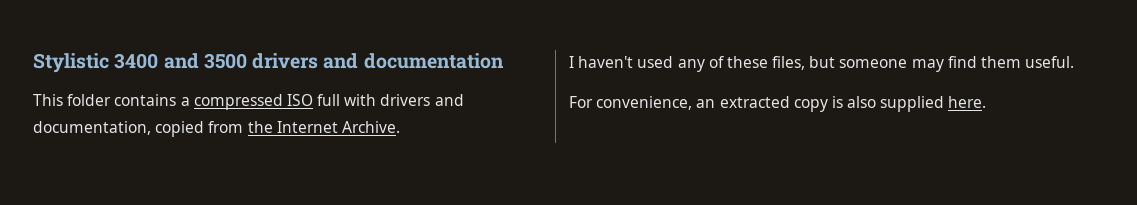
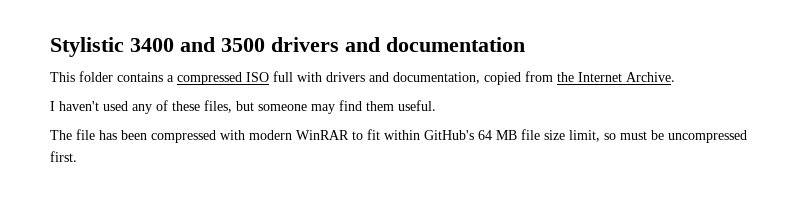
- For convenience, an extracted copy is also supplied here.
+ The file has been compressed with modern WinRAR to fit within GitHub's 64 MB file size limit, so must be uncompressed first.

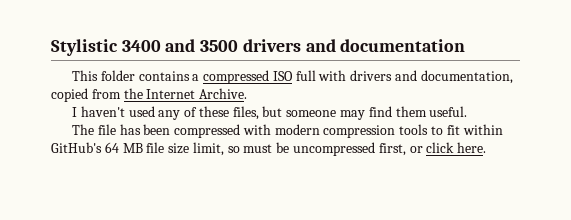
- The file has been compressed with modern WinRAR to fit within GitHub's 64 MB file size limit, so must be uncompressed first.
+ The file has been compressed with modern compression tools to fit within GitHub's 64 MB file size limit, so must be uncompressed first, or click here.

